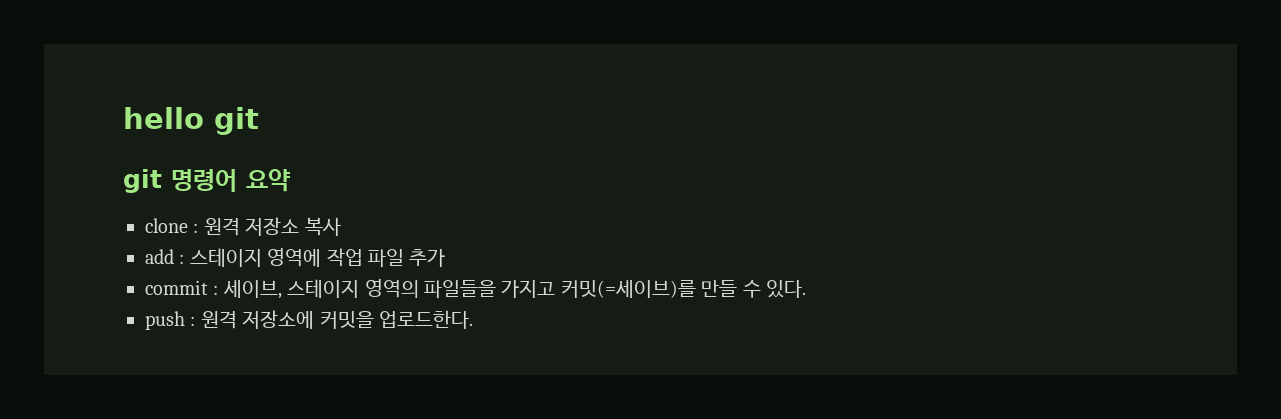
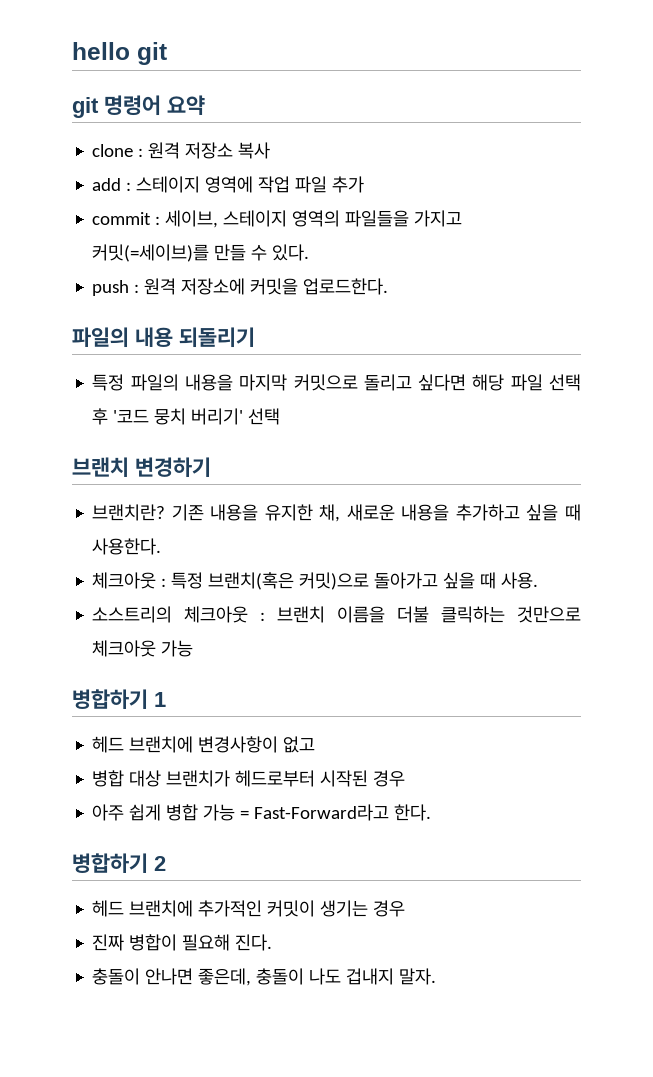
+ 파일의 내용 되돌리기
+ 특정 파일의 내용을 마지막 커밋으로 돌리고 싶다면 해당 파일 선택 후 '코드 뭉치 버리기' 선택
+ 브랜치 변경하기
+ 브랜치란? 기존 내용을 유지한 채, 새로운 내용을 추가하고 싶을 때 사용한다.
+ 체크아웃 : 특정 브랜치(혹은 커밋)으로 돌아가고 싶을 때 사용.
+ 소스트리의 체크아웃 : 브랜치 이름을 더불 클릭하는 것만으로 체크아웃 가능
+ 병합하기 1
+ 헤드 브랜치에 변경사항이 없고
+ 병합 대상 브랜치가 헤드로부터 시작된 경우
+ 아주 쉽게 병합 가능 = Fast-Forward라고 한다.
+ 병합하기 2
+ 헤드 브랜치에 추가적인 커밋이 생기는 경우
+ 진짜 병합이 필요해 진다.
+ 충돌이 안나면 좋은데, 충돌이 나도 겁내지 말자.

